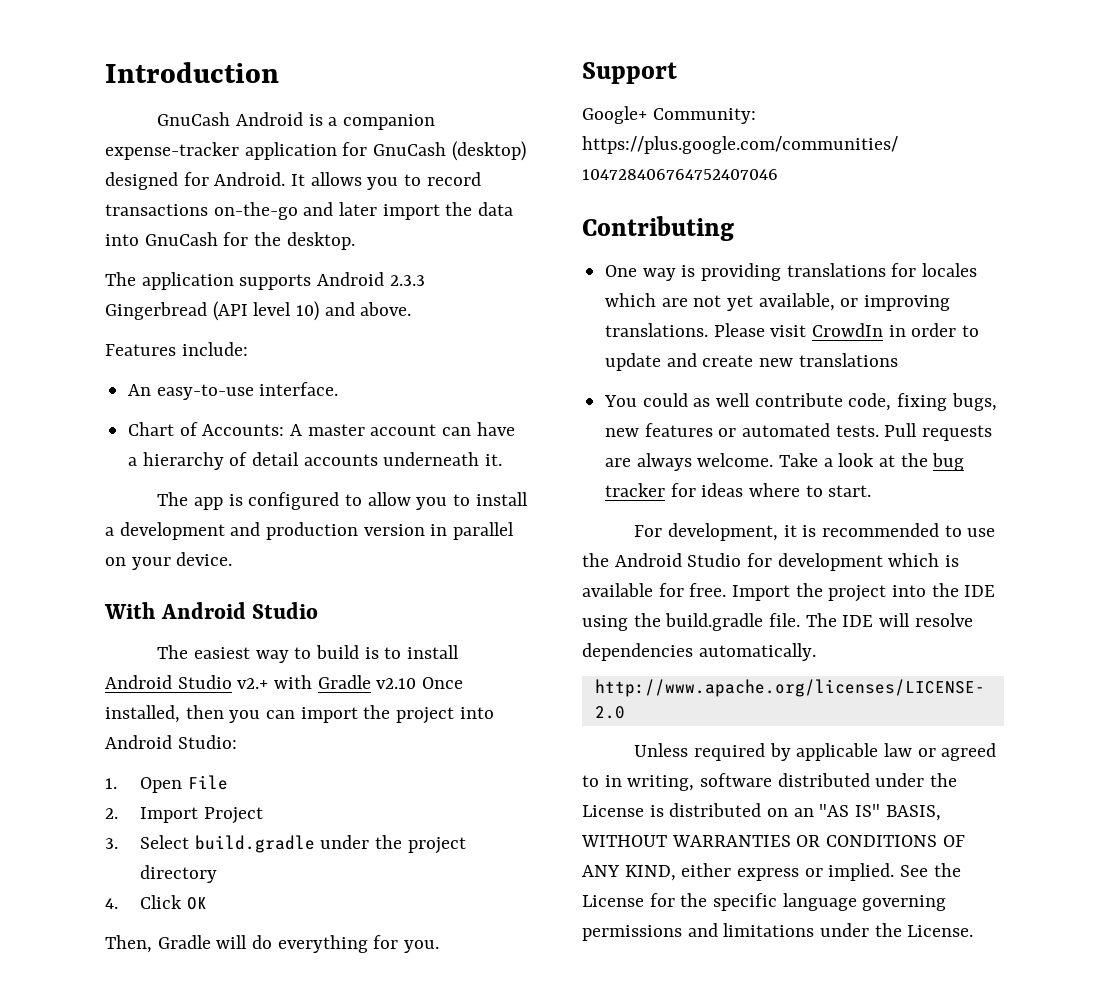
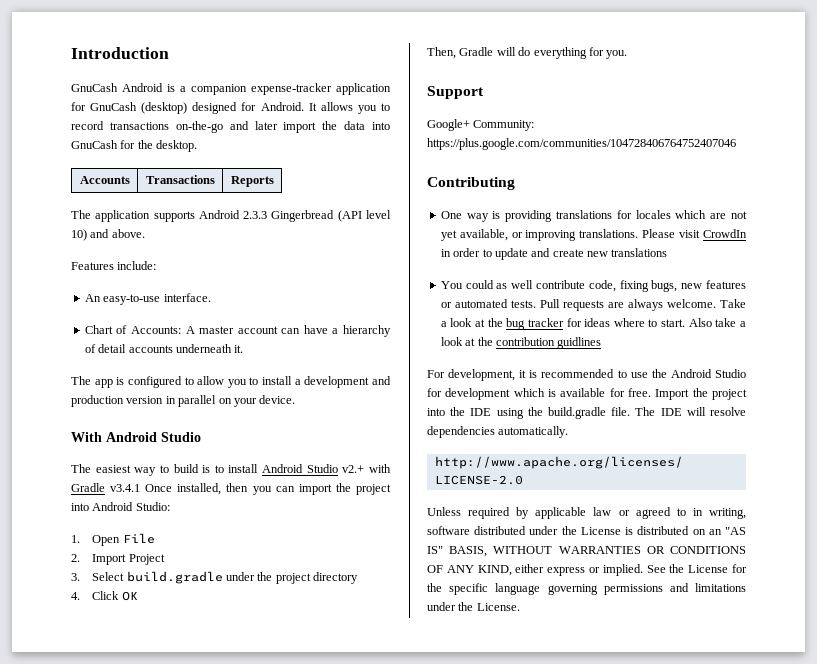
+ Accounts | Transactions | Reports
- The easiest way to build is to install Android Studio v2.+ with Gradle v2.10 Once installed, then you can import the project into Android Studio:
+ The easiest way to build is to install Android Studio v2.+ with Gradle v3.4.1 Once installed, then you can import the project into Android Studio:
+ Also take a look at the contribution guidlines

